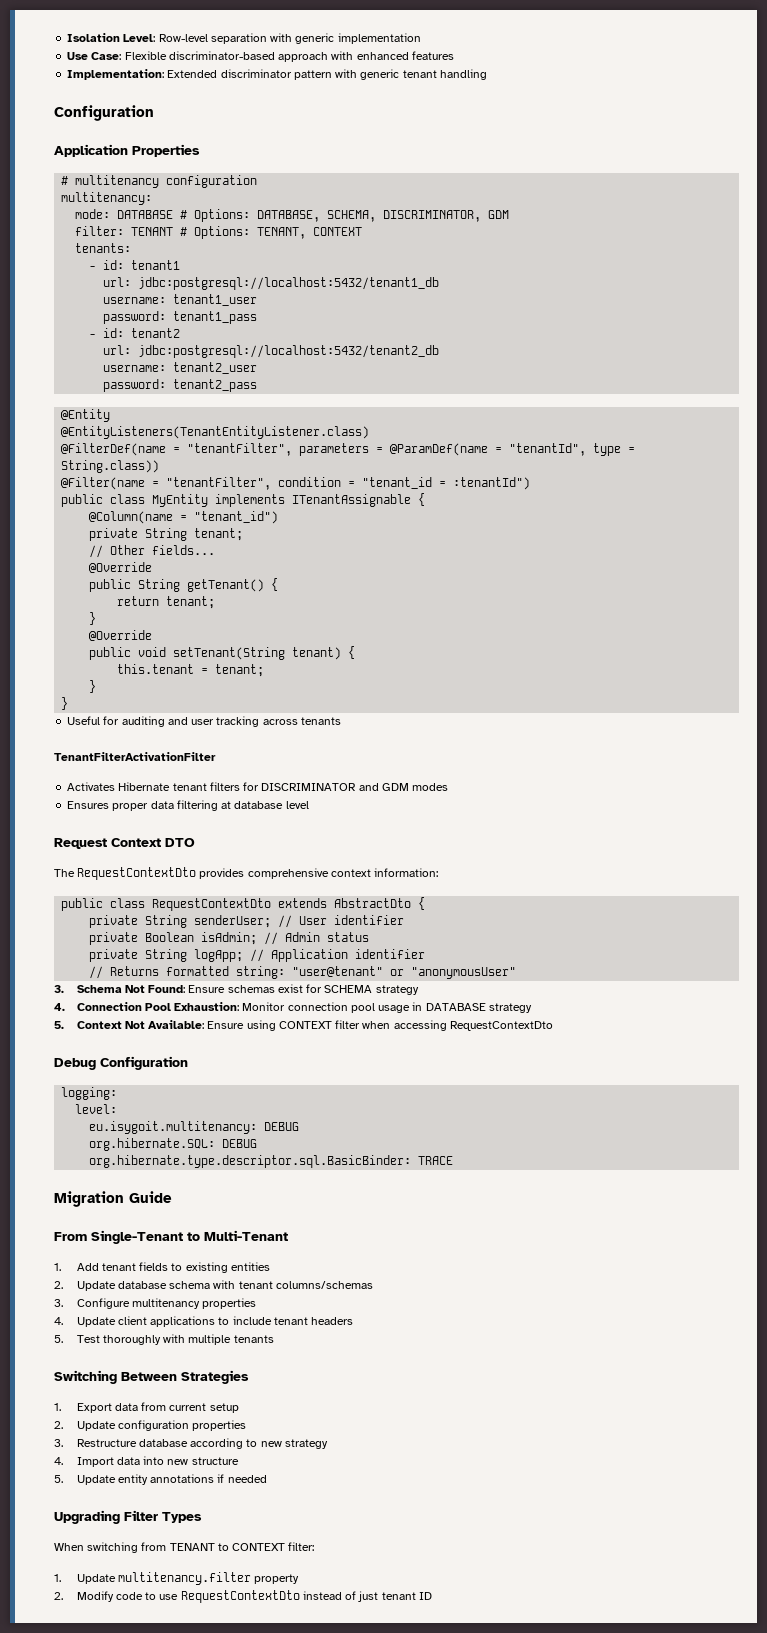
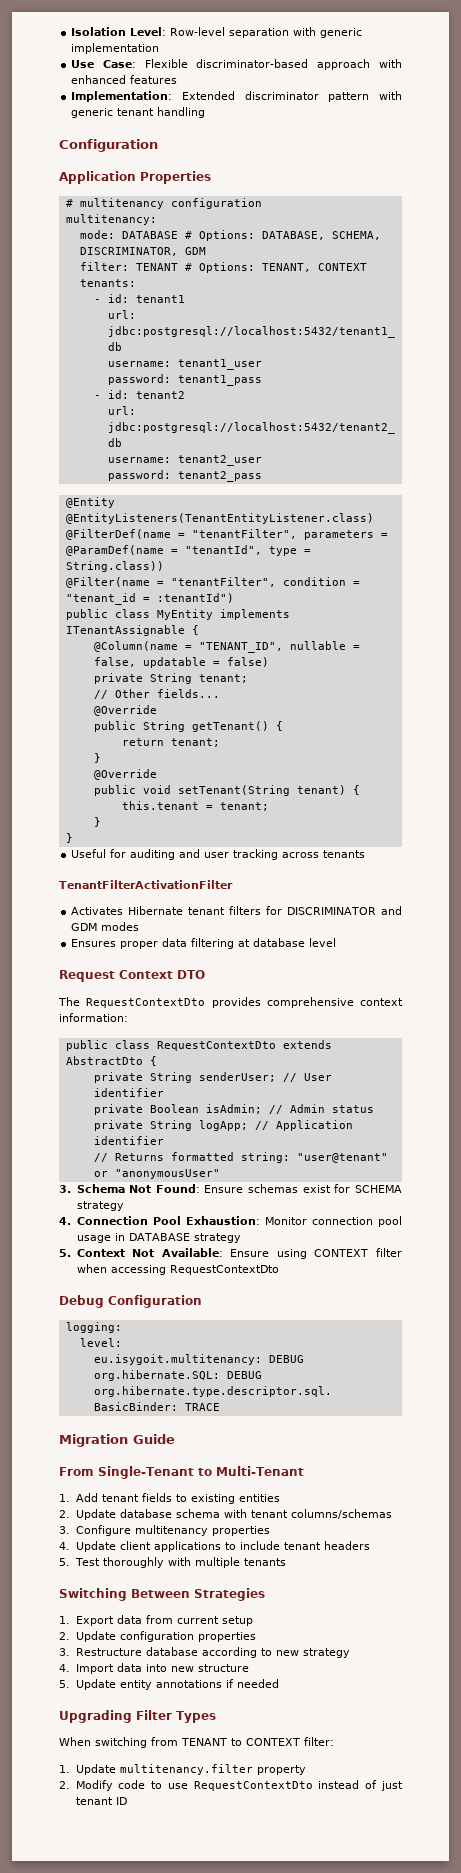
- @Column(name = "tenant_id")
+ @Column(name = "TENANT_ID", nullable = false, updatable = false)

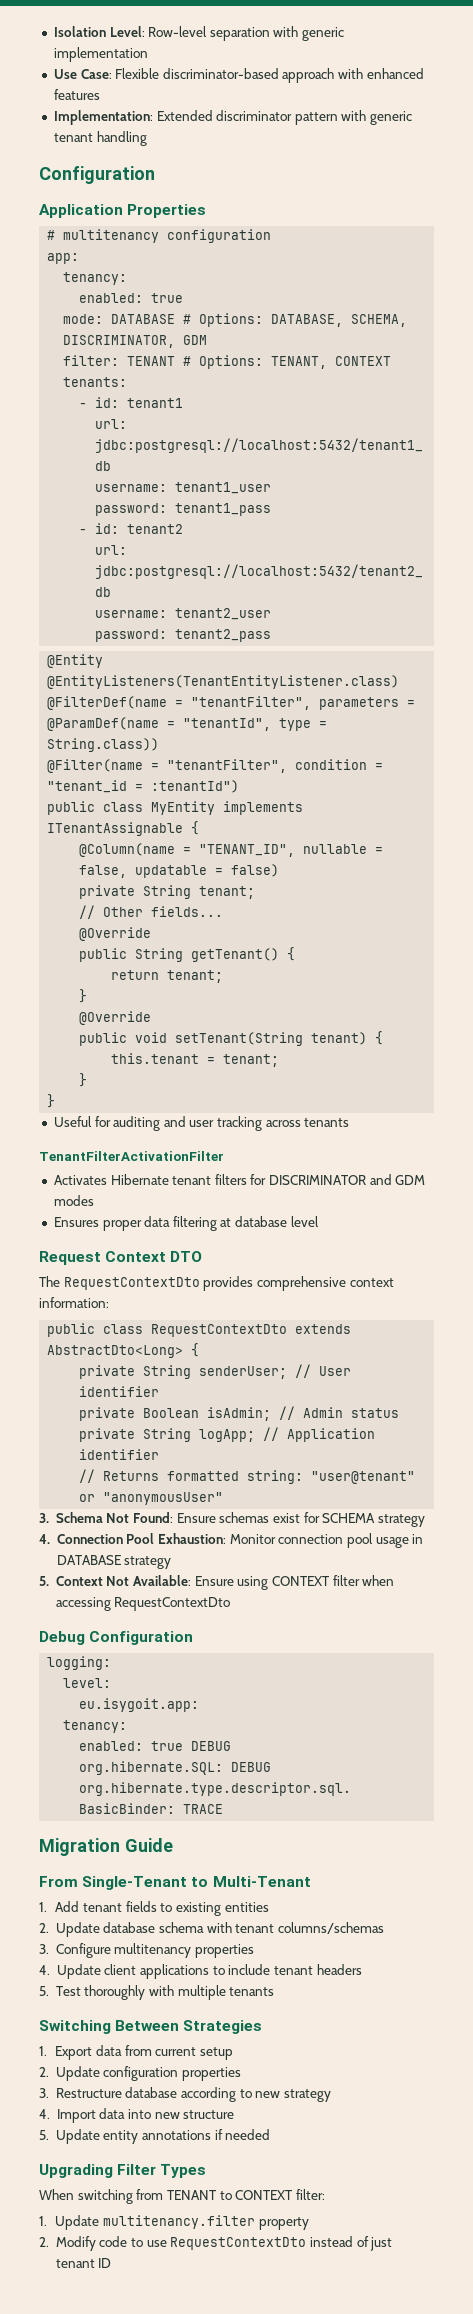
- multitenancy:
+ app:
+ tenancy:
+ enabled: true
- public class RequestContextDto extends AbstractDto {
+ public class RequestContextDto extends AbstractDto<Long> {
- eu.isygoit.multitenancy: DEBUG
+ eu.isygoit.app:
+ tenancy:
+ enabled: true DEBUG

